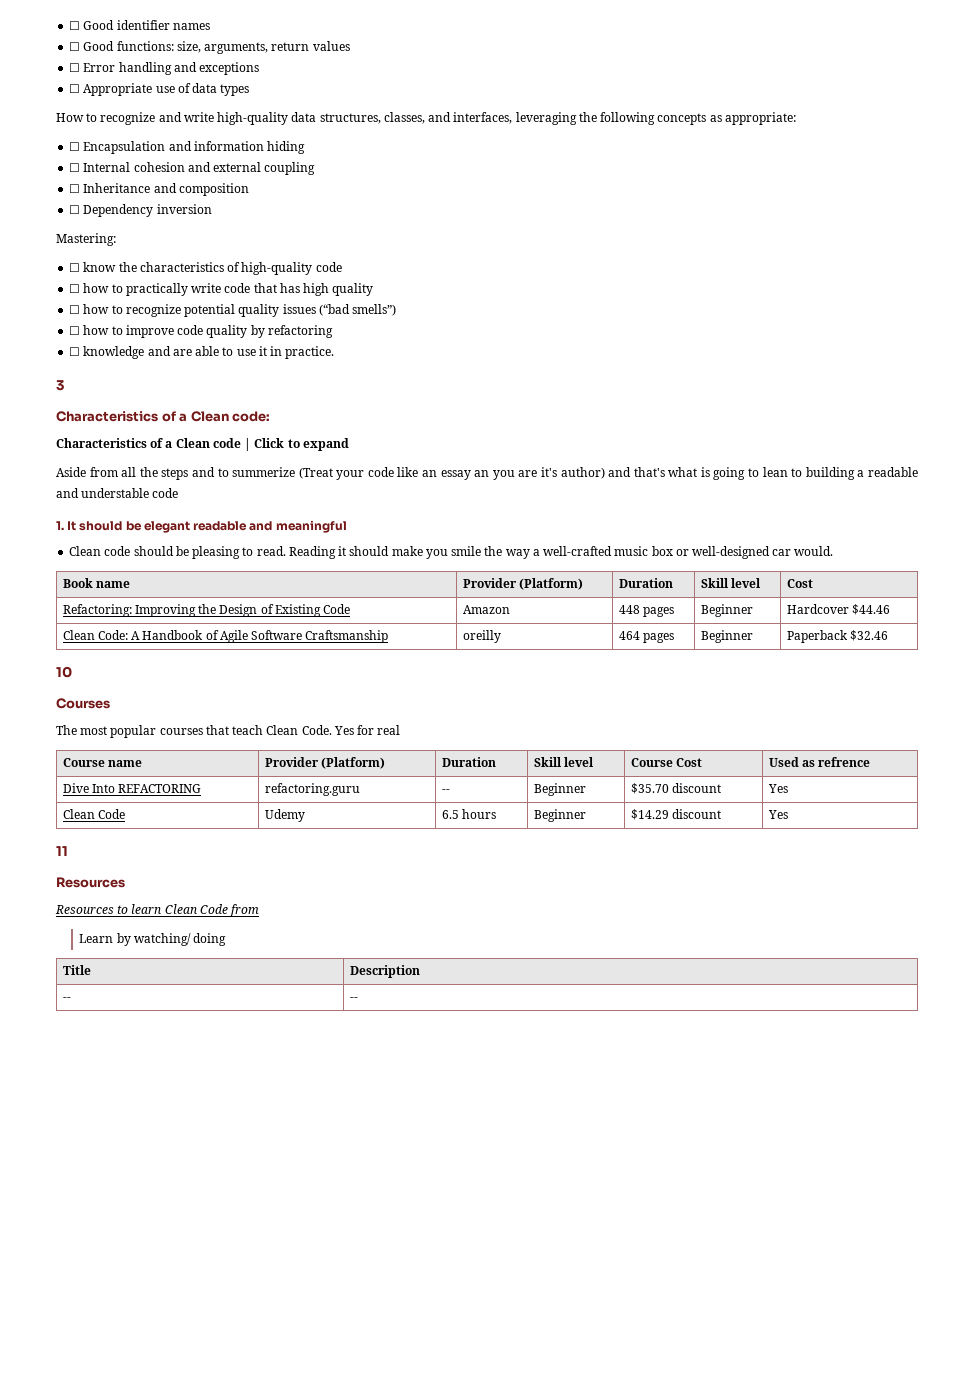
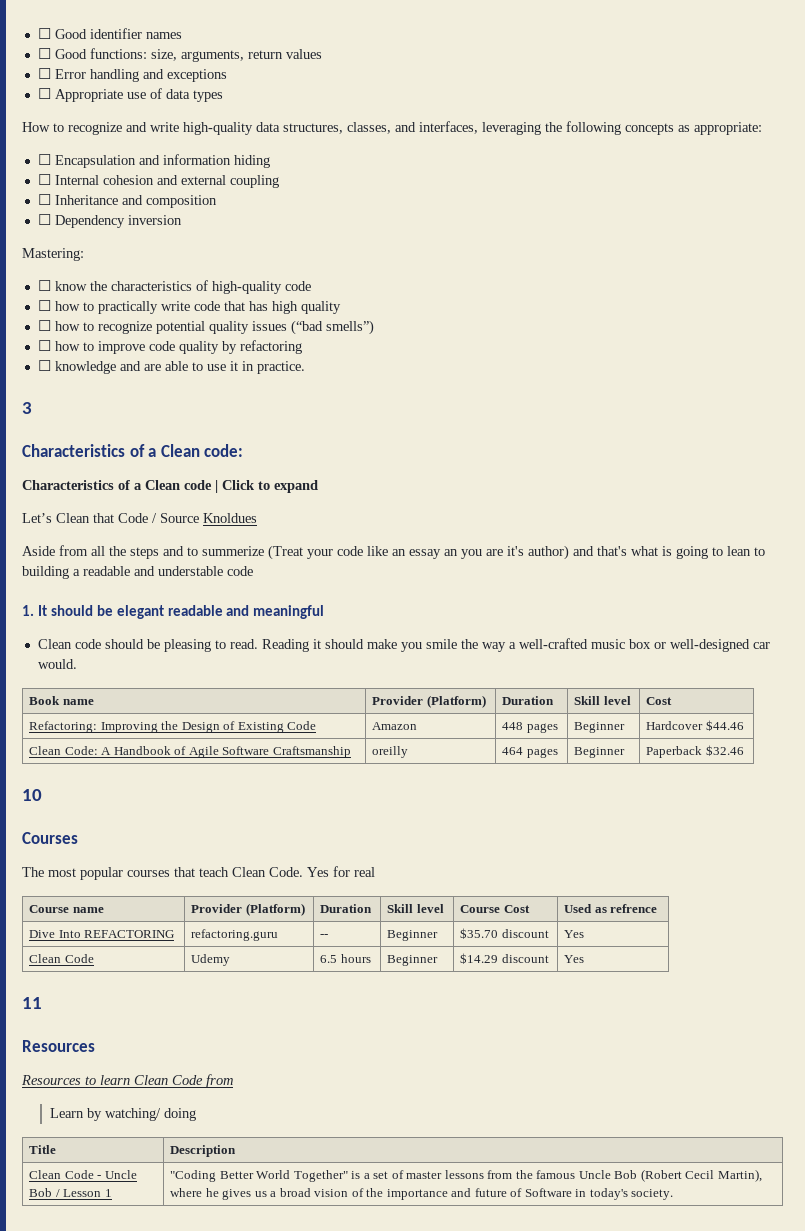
+ Let’s Clean that Code / Source Knoldues
- -- | --
+ Clean Code - Uncle Bob / Lesson 1 | "Coding Better World Together" is a set of master lessons from the famous Uncle Bob (Robert Cecil Martin), where he gives us a broad vision of the importance and future of Software in today's society.

